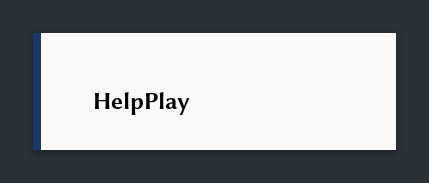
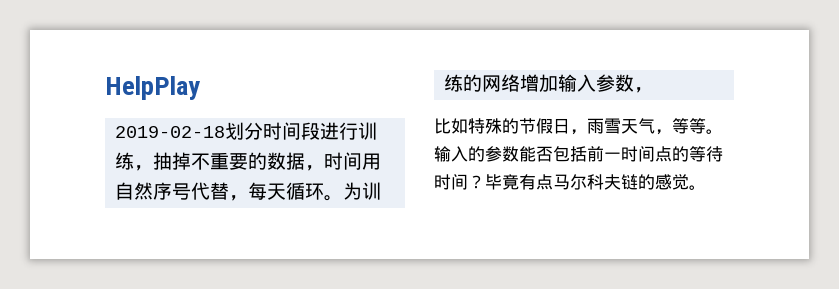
+ 2019-02-18划分时间段进行训练，抽掉不重要的数据，时间用自然序号代替，每天循环。为训练的网络增加输入参数，
+ 比如特殊的节假日，雨雪天气，等等。输入的参数能否包括前一时间点的等待时间？毕竟有点马尔科夫链的感觉。

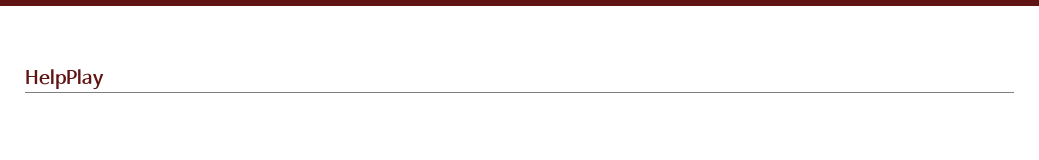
- 2019-02-18划分时间段进行训练，抽掉不重要的数据，时间用自然序号代替，每天循环。为训练的网络增加输入参数，
- 比如特殊的节假日，雨雪天气，等等。输入的参数能否包括前一时间点的等待时间？毕竟有点马尔科夫链的感觉。

